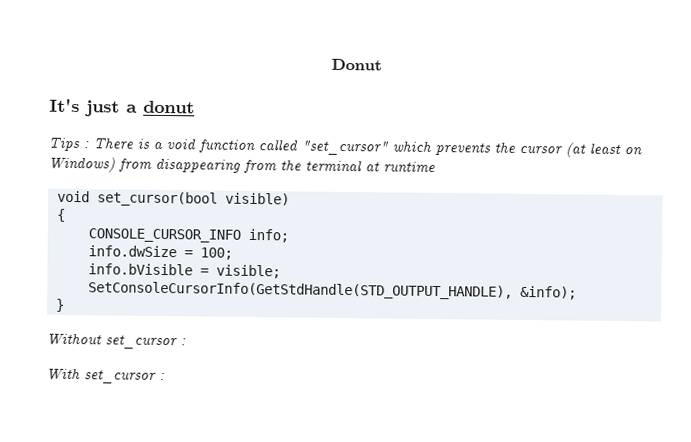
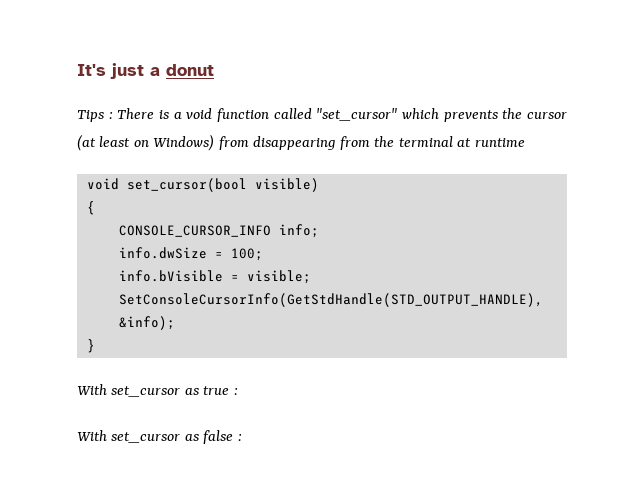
- Donut
- Without set_cursor :
+ With set_cursor as true :
- With set_cursor :
+ With set_cursor as false :

